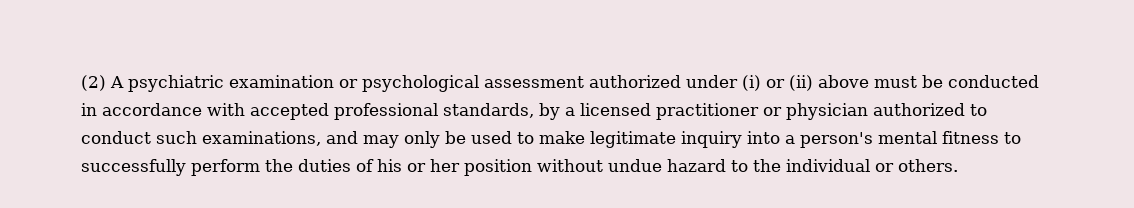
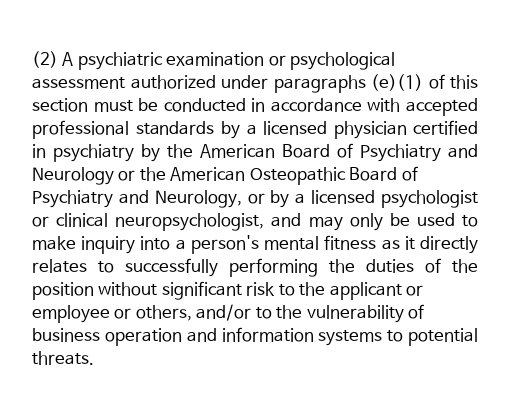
- (2) A psychiatric examination or psychological assessment authorized under (i) or (ii) above must be conducted in accordance with accepted professional standards, by a licensed practitioner or physician authorized to conduct such examinations, and may only be used to make legitimate inquiry into a person's mental fitness to successfully perform the duties of his or her position without undue hazard to the individual or others.
+ (2) A psychiatric examination or psychological assessment authorized under paragraphs (e)(1) of this section must be conducted in accordance with accepted professional standards by a licensed physician certified in psychiatry by the American Board of Psychiatry and Neurology or the American Osteopathic Board of Psychiatry and Neurology, or by a licensed psychologist or clinical neuropsychologist, and may only be used to make inquiry into a person's mental fitness as it directly relates to successfully performing the duties of the position without significant risk to the applicant or employee or others, and/or to the vulnerability of business operation and information systems to potential threats.

